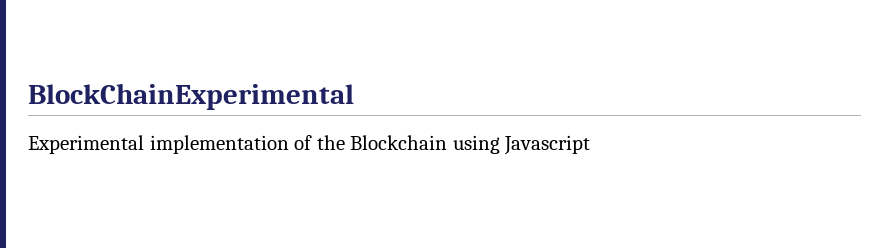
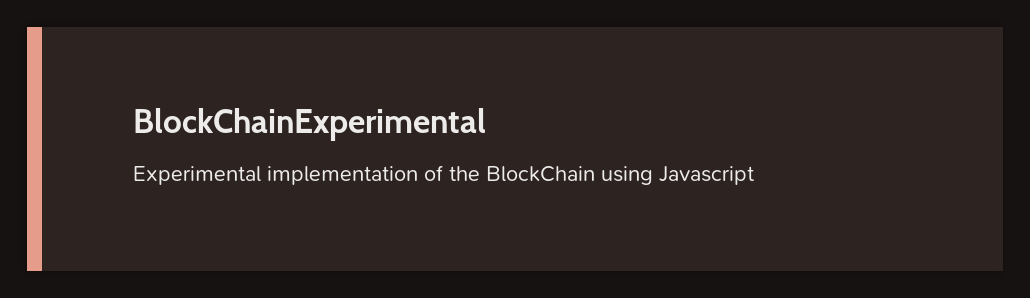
- Experimental implementation of the Blockchain using Javascript
+ Experimental implementation of the BlockChain using Javascript

